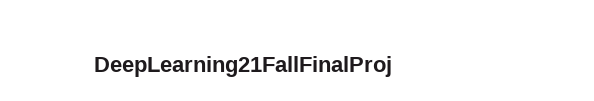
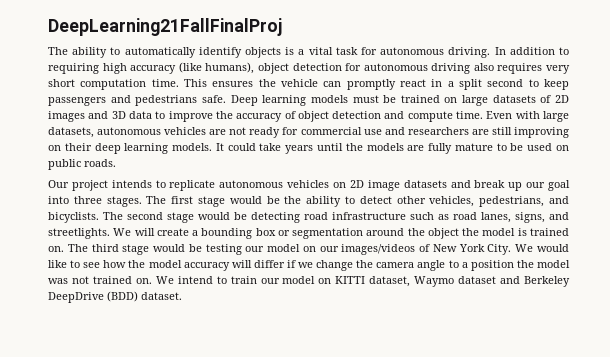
+ The ability to automatically identify objects is a vital task for autonomous driving. In addition to requiring high accuracy (like humans), object detection for autonomous driving also requires very short computation time. This ensures the vehicle can promptly react in a split second to keep passengers and pedestrians safe. Deep learning models must be trained on large datasets of 2D images and 3D data to improve the accuracy of object detection and compute time. Even with large datasets, autonomous vehicles are not ready for commercial use and researchers are still improving on their deep learning models. It could take years until the models are fully mature to be used on public roads.
+ Our project intends to replicate autonomous vehicles on 2D image datasets and break up our goal into three stages. The first stage would be the ability to detect other vehicles, pedestrians, and bicyclists. The second stage would be detecting road infrastructure such as road lanes, signs, and streetlights. We will create a bounding box or segmentation around the object the model is trained on. The third stage would be testing our model on our images/videos of New York City. We would like to see how the model accuracy will differ if we change the camera angle to a position the model was not trained on. We intend to train our model on KITTI dataset, Waymo dataset and Berkeley DeepDrive (BDD) dataset.

